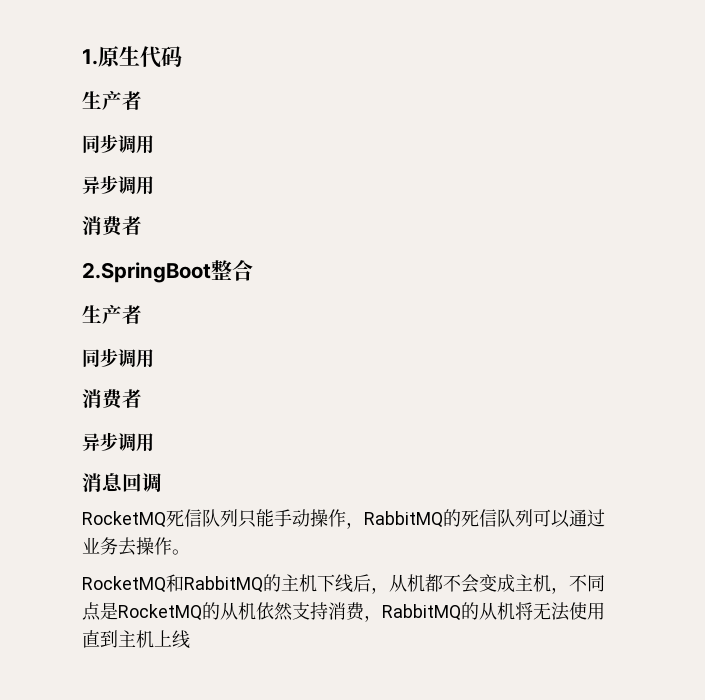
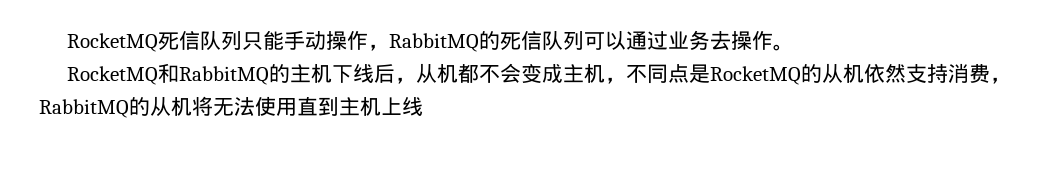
- 1.原生代码
- 生产者
- 同步调用
- 异步调用
- 消费者
- 2.SpringBoot整合
- 生产者
- 同步调用
- 消费者
- 异步调用
- 消息回调

